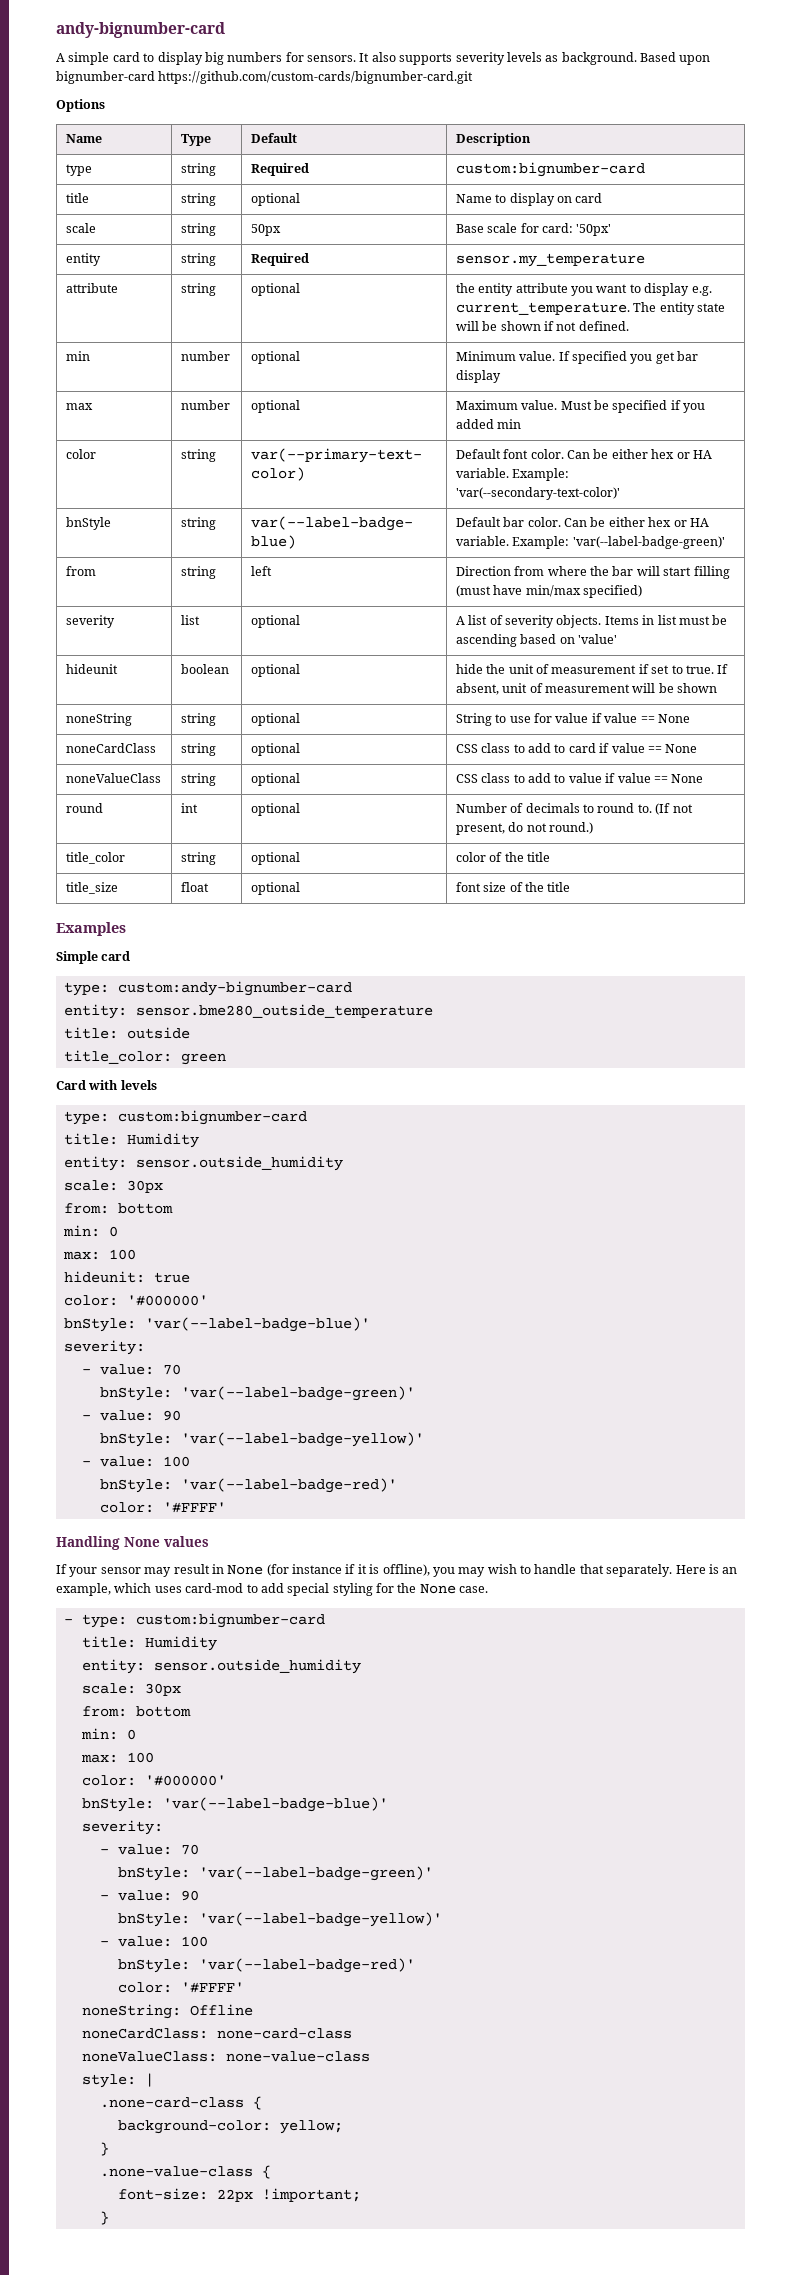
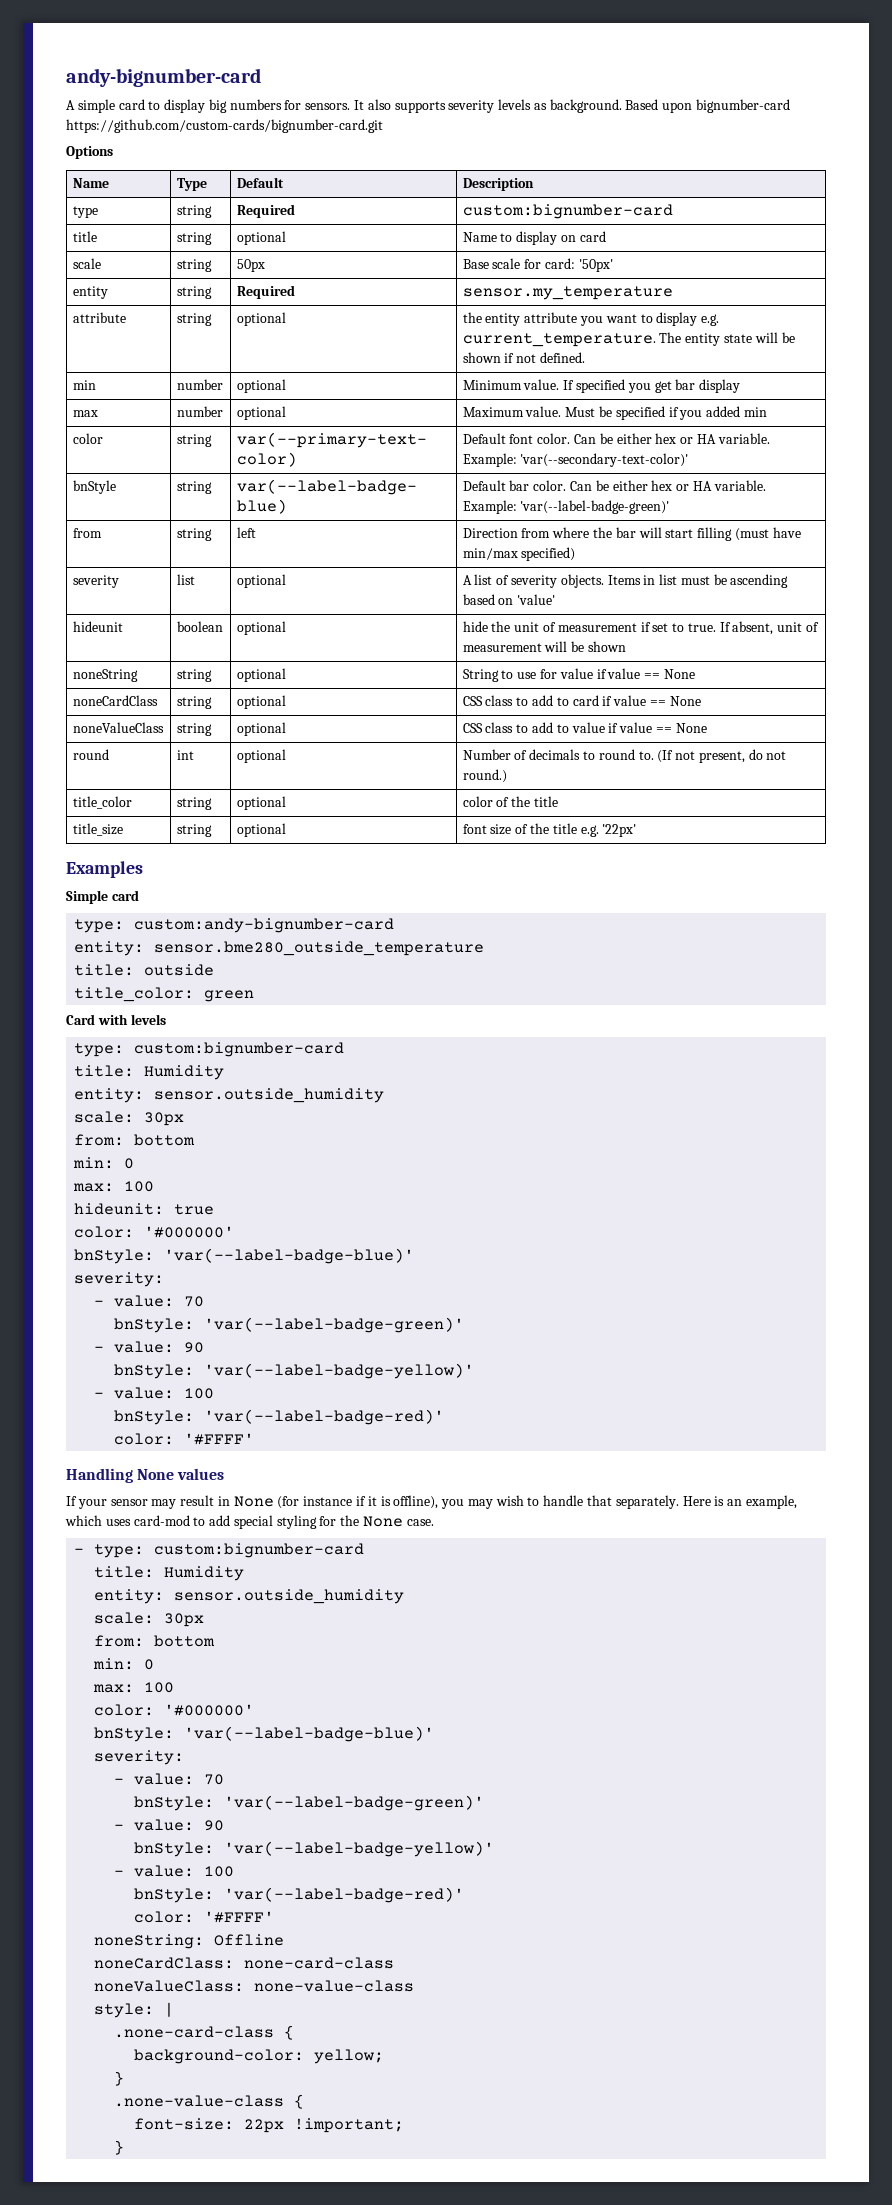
- title_size | float | optional | font size of the title
+ title_size | string | optional | font size of the title e.g. '22px'

